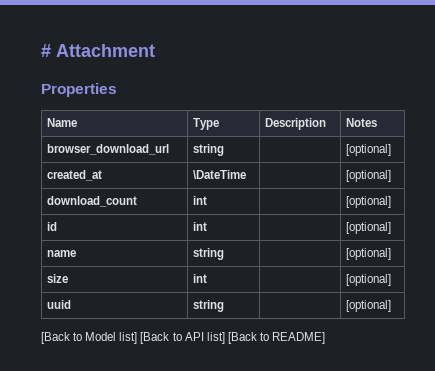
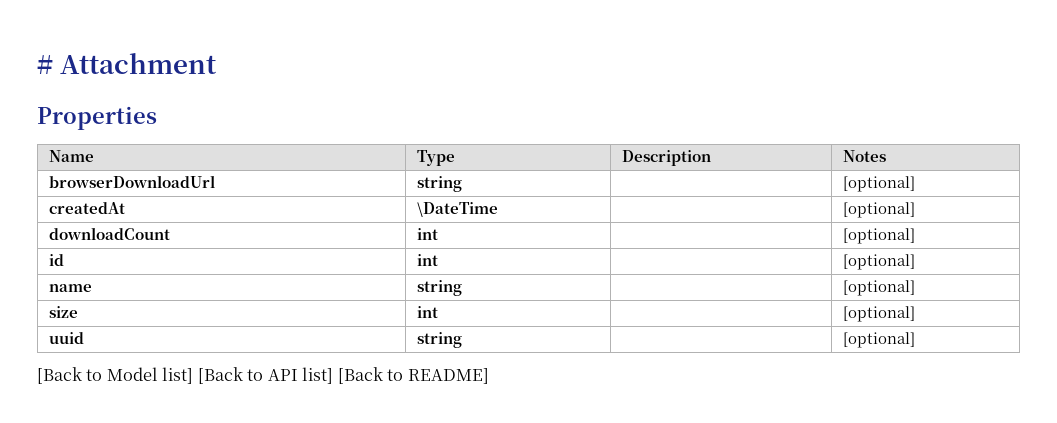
- browser_download_url | string | | [optional]
- created_at | \DateTime | | [optional]
+ browserDownloadUrl | string | | [optional]
+ createdAt | \DateTime | | [optional]
- download_count | int | | [optional]
+ downloadCount | int | | [optional]

